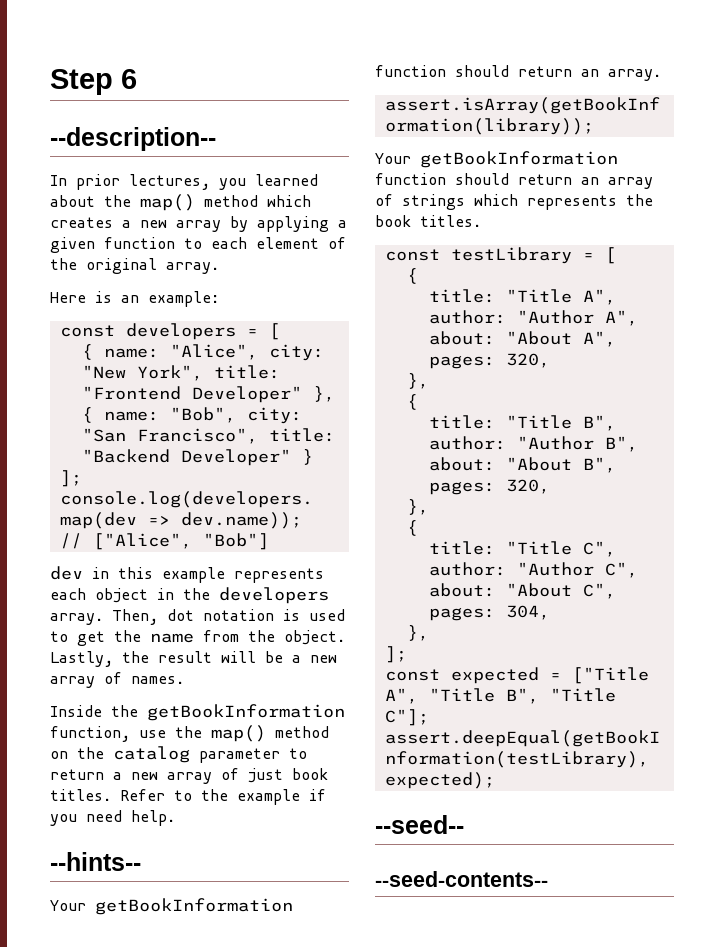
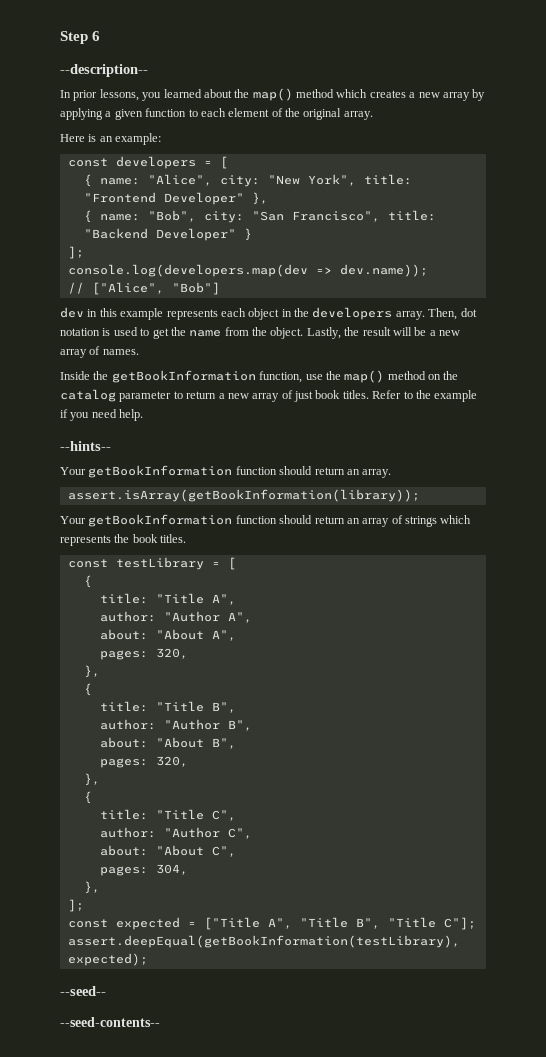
- In prior lectures, you learned about the map() method which creates a new array by applying a given function to each element of the original array.
+ In prior lessons, you learned about the map() method which creates a new array by applying a given function to each element of the original array.

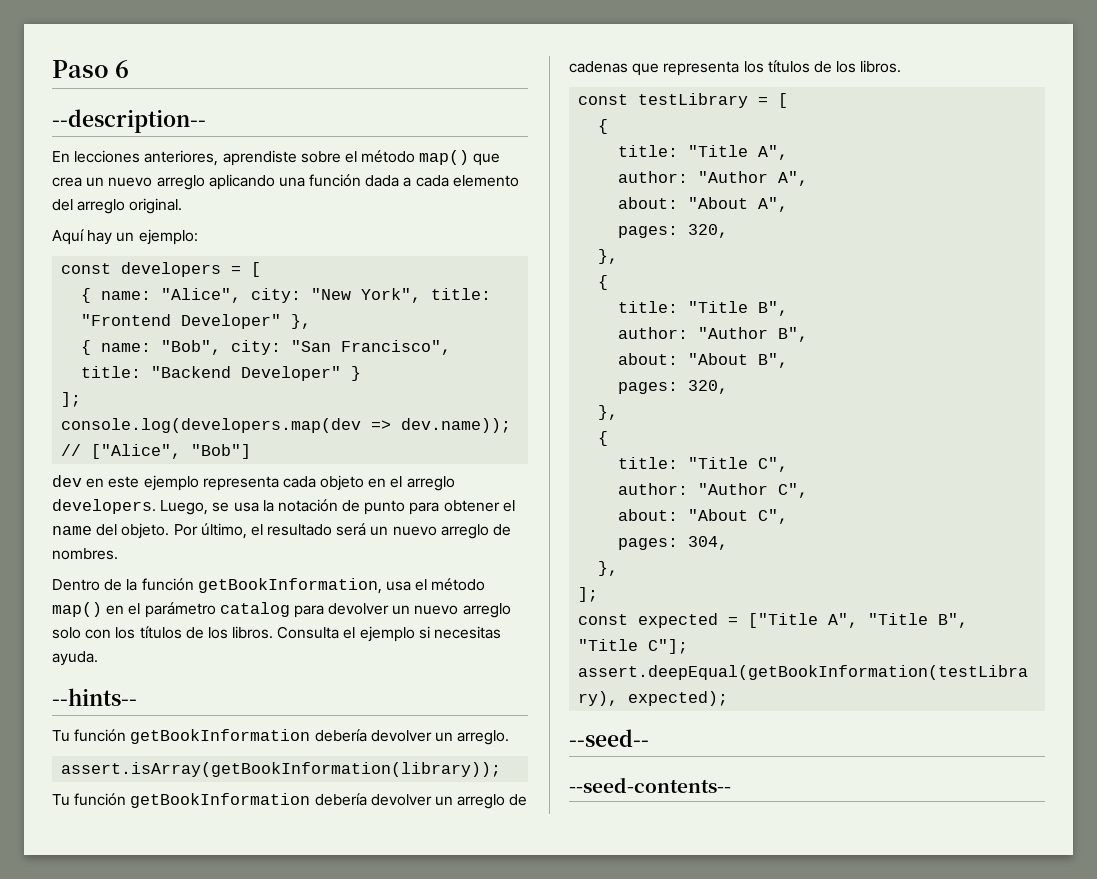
- Step 6
+ Paso 6
- In prior lessons, you learned about the map() method which creates a new array by applying a given function to each element of the original array.
- Here is an example:
+ En lecciones anteriores, aprendiste sobre el método map() que crea un nuevo arreglo aplicando una función dada a cada elemento del arreglo original.
+ Aquí hay un ejemplo:
- dev in this example represents each object in the developers array. Then, dot notation is used to get the name from the object. Lastly, the result will be a new array of names.
- Inside the getBookInformation function, use the map() method on the catalog parameter to return a new array of just book titles. Refer to the example if you need help.
+ dev en este ejemplo representa cada objeto en el arreglo developers. Luego, se usa la notación de punto para obtener el name del objeto. Por último, el resultado será un nuevo arreglo de nombres.
+ Dentro de la función getBookInformation, usa el método map() en el parámetro catalog para devolver un nuevo arreglo solo con los títulos de los libros. Consulta el ejemplo si necesitas ayuda.
  --hints--
- Your getBookInformation function should return an array.
+ Tu función getBookInformation debería devolver un arreglo.
  assert.isArray(getBookInformation(library));
- Your getBookInformation function should return an array of strings which represents the book titles.
+ Tu función getBookInformation debería devolver un arreglo de cadenas que representa los títulos de los libros.

